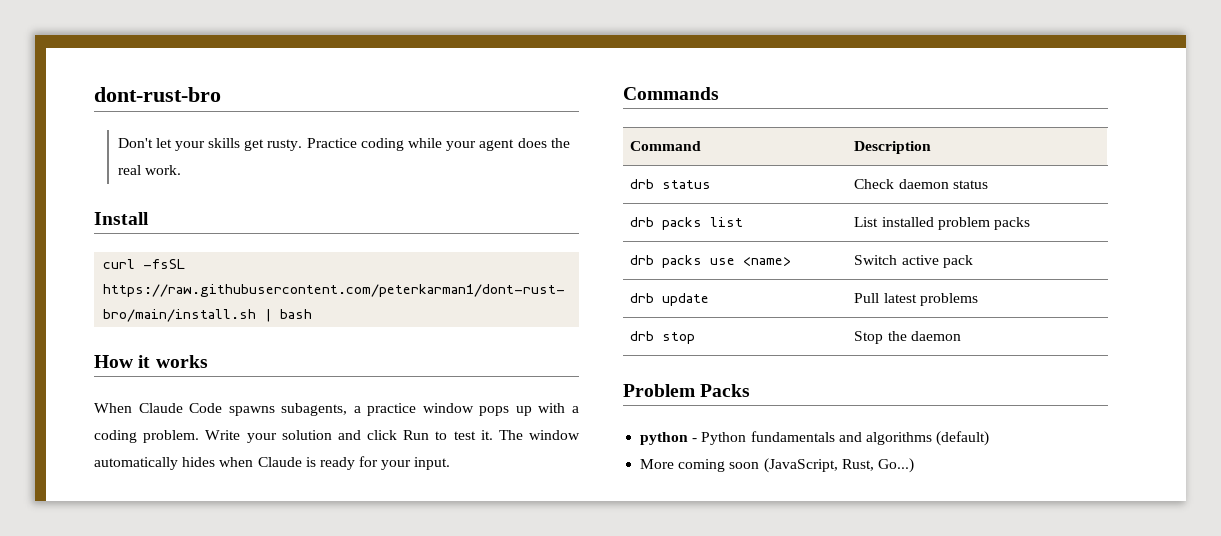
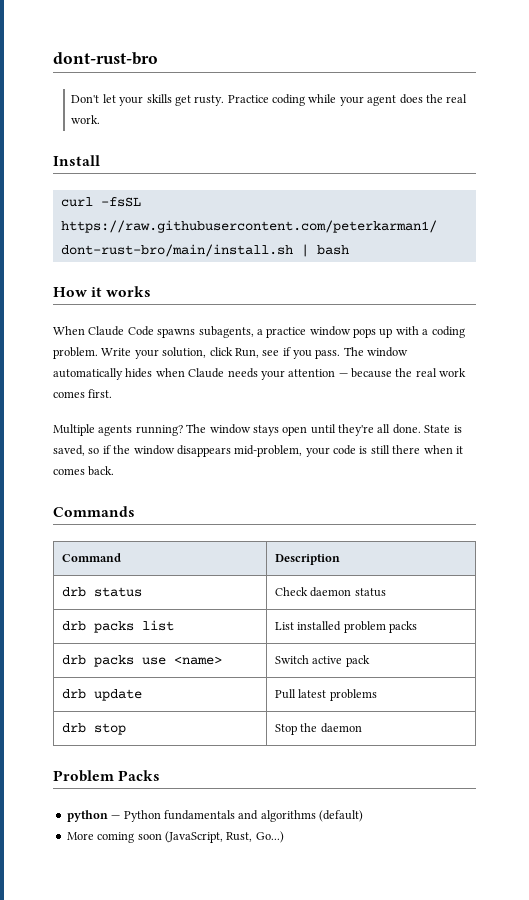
- Write your solution and click Run to test it.
+ Write your solution, click Run, see if you pass.
- The window automatically hides when Claude is ready for your input.
+ The window automatically hides when Claude needs your attention — because the real work comes first.
+ Multiple agents running? The window stays open until they're all done. State is saved, so if the window disappears mid-problem, your code is still there when it comes back.
- python - Python fundamentals and algorithms (default)
+ python — Python fundamentals and algorithms (default)

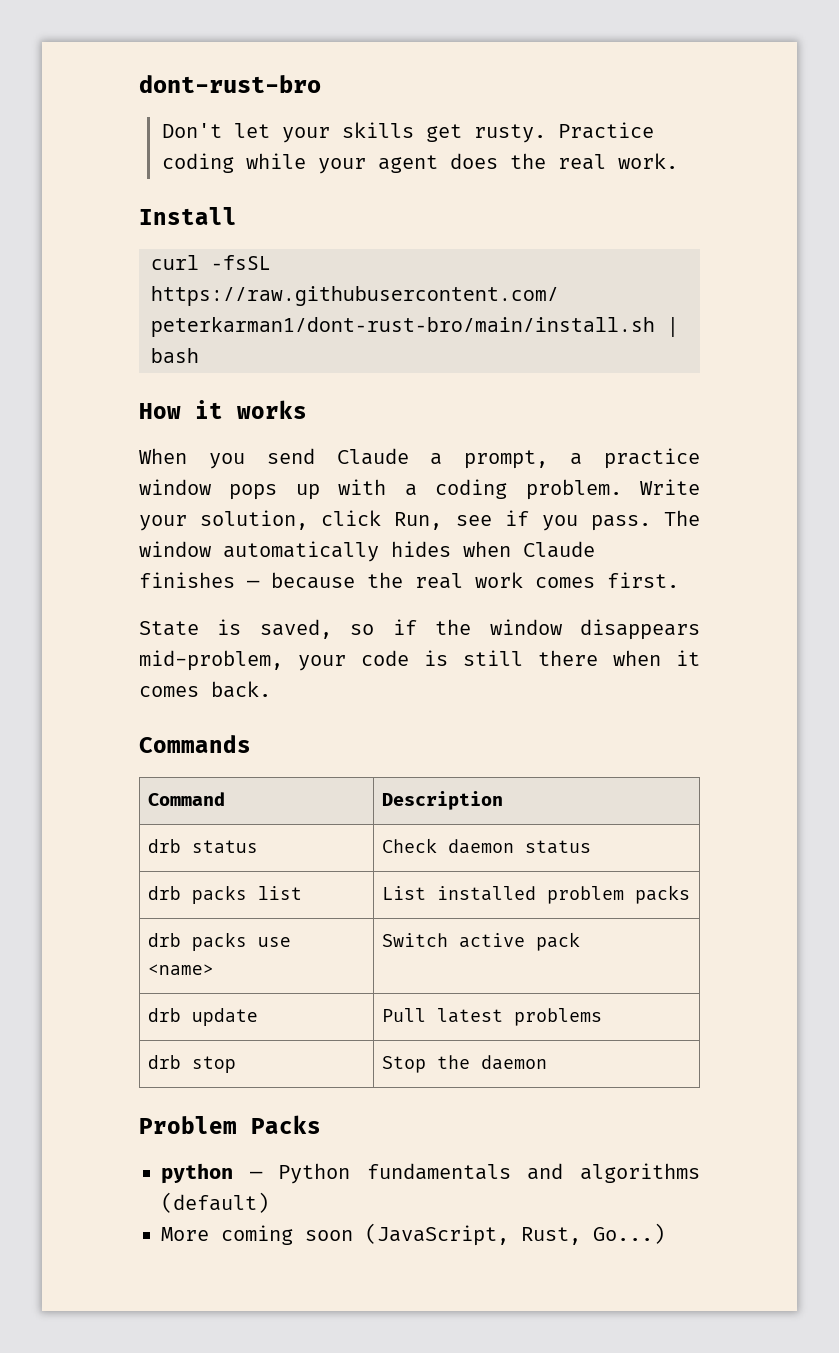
- When Claude Code spawns subagents, a practice window pops up with a coding problem.
+ When you send Claude a prompt, a practice window pops up with a coding problem.
- The window automatically hides when Claude needs your attention — because the real work comes first.
+ The window automatically hides when Claude finishes — because the real work comes first.
- Multiple agents running? The window stays open until they're all done.

